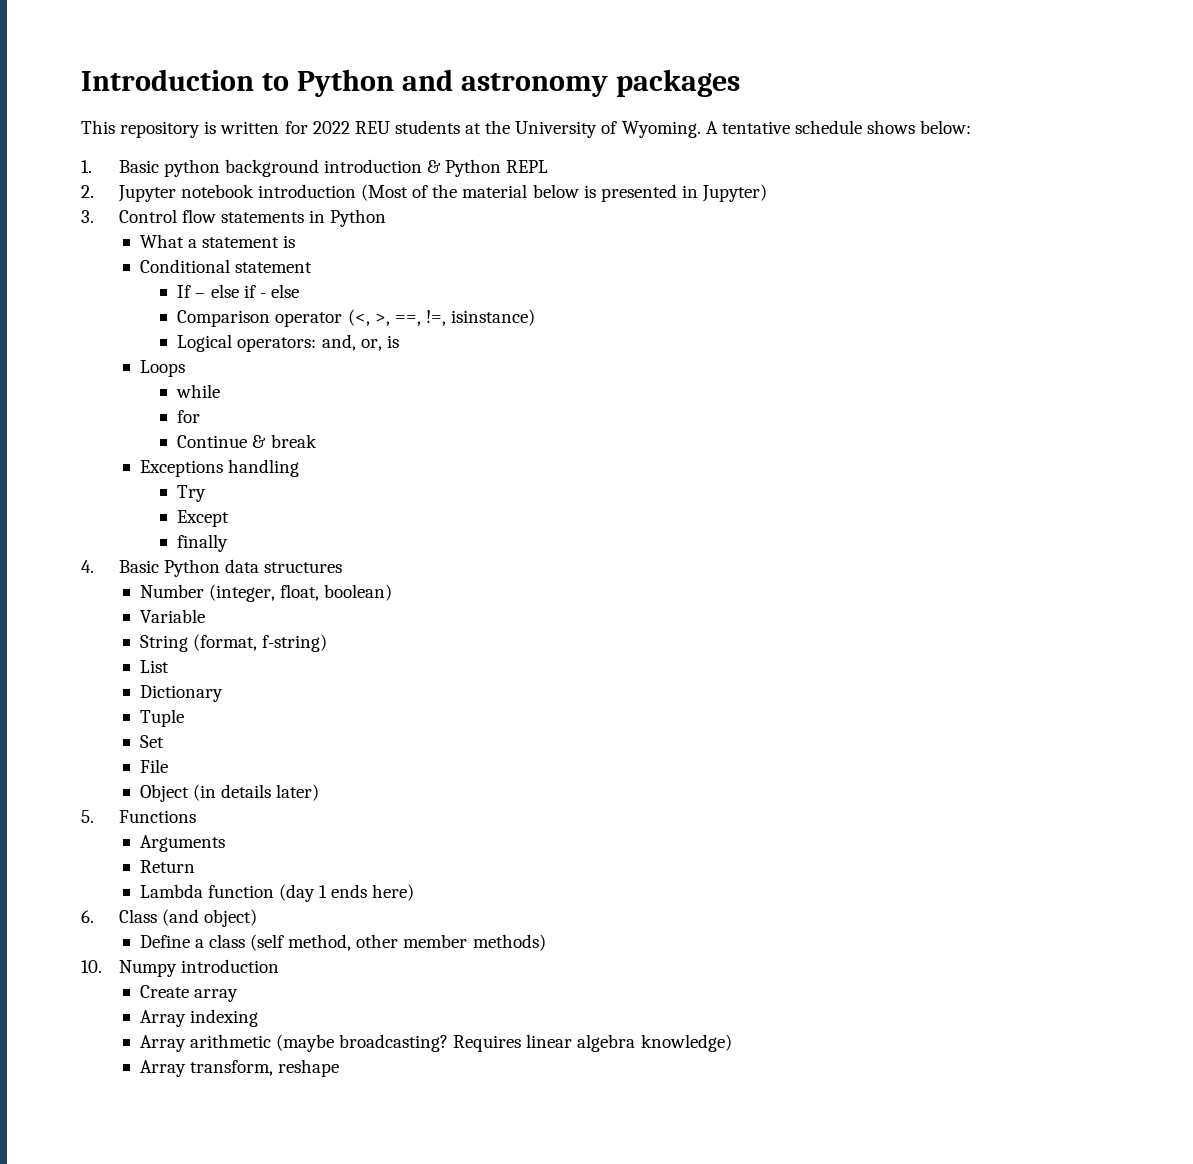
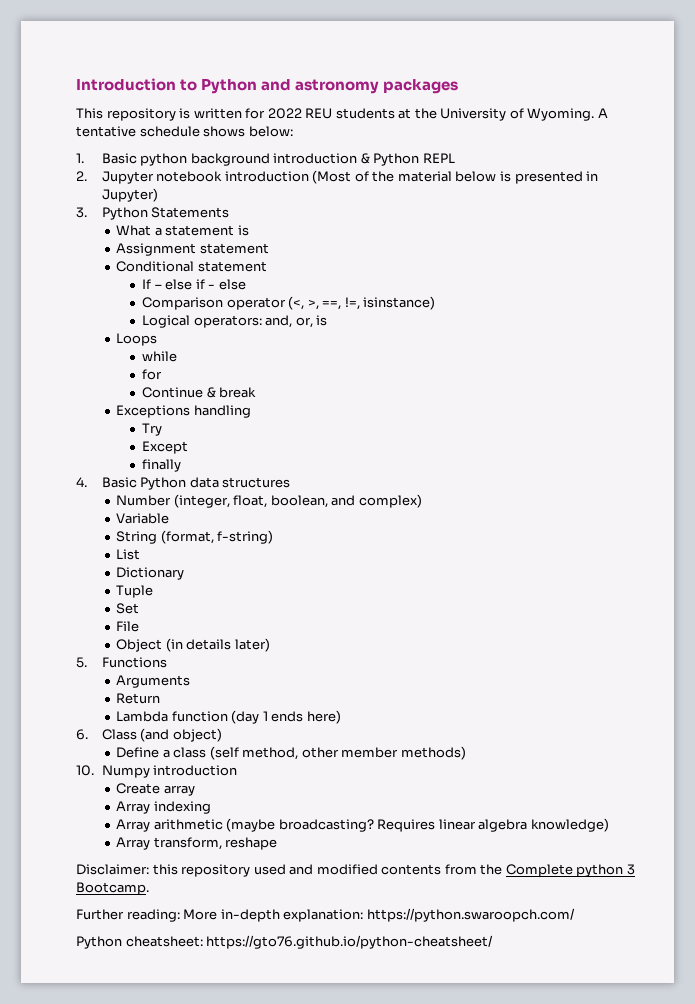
- 3. Control flow statements in Python
+ 3. Python Statements
+ Assignment statement
- Number (integer, float, boolean)
+ Number (integer, float, boolean, and complex)
+ Disclaimer: this repository used and modified contents from the Complete python 3 Bootcamp.
+ Further reading: More in-depth explanation: https://python.swaroopch.com/
+ Python cheatsheet: https://gto76.github.io/python-cheatsheet/

